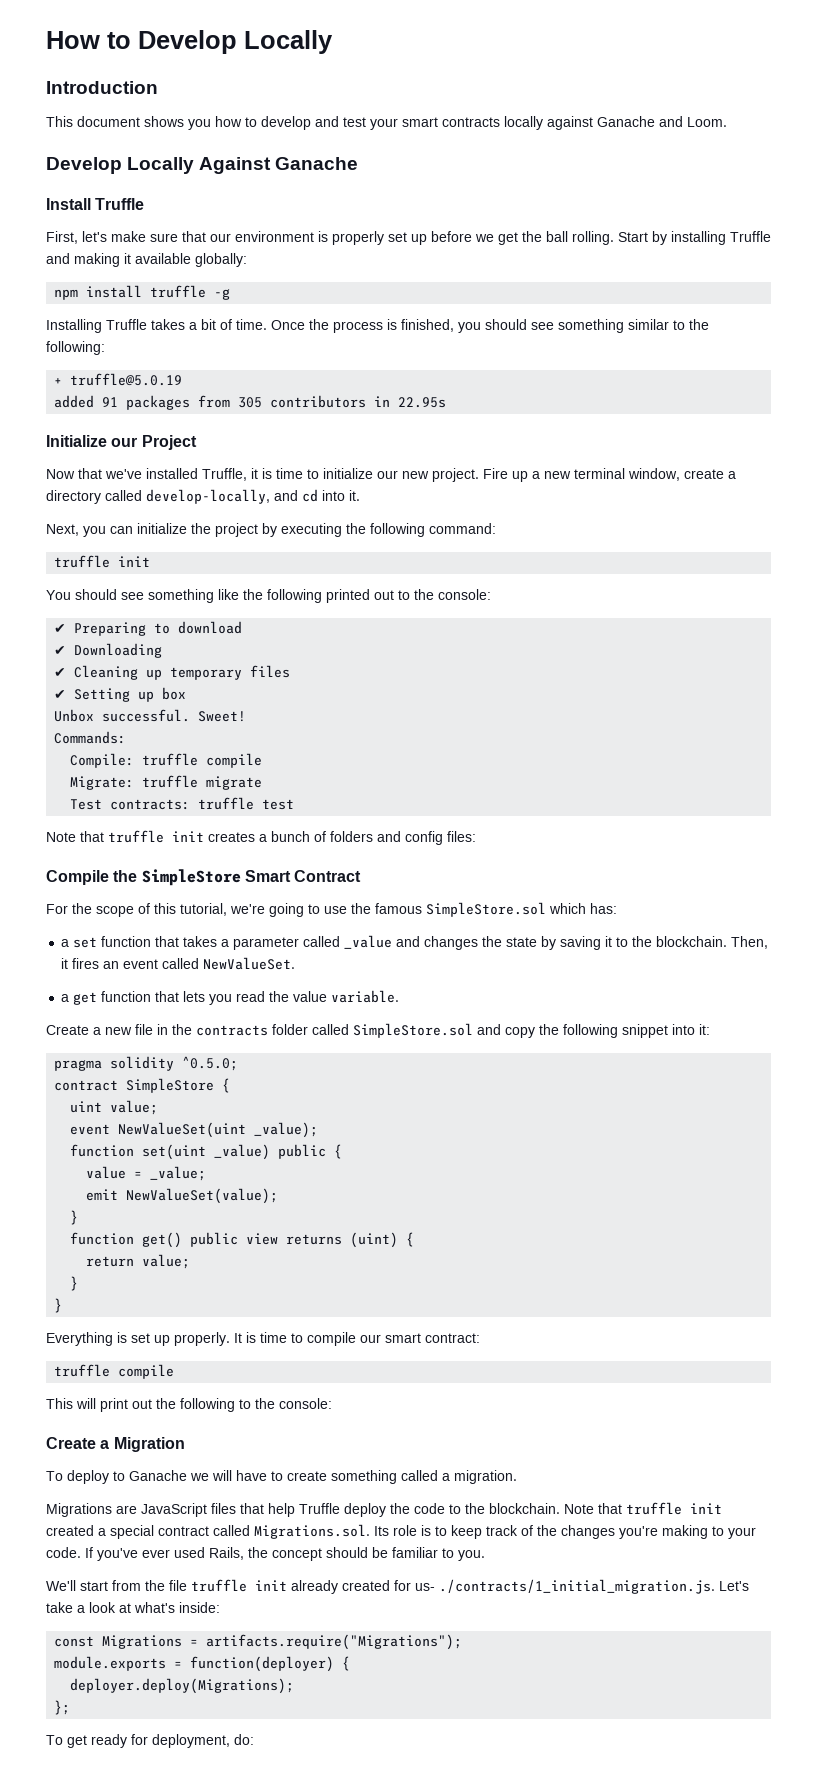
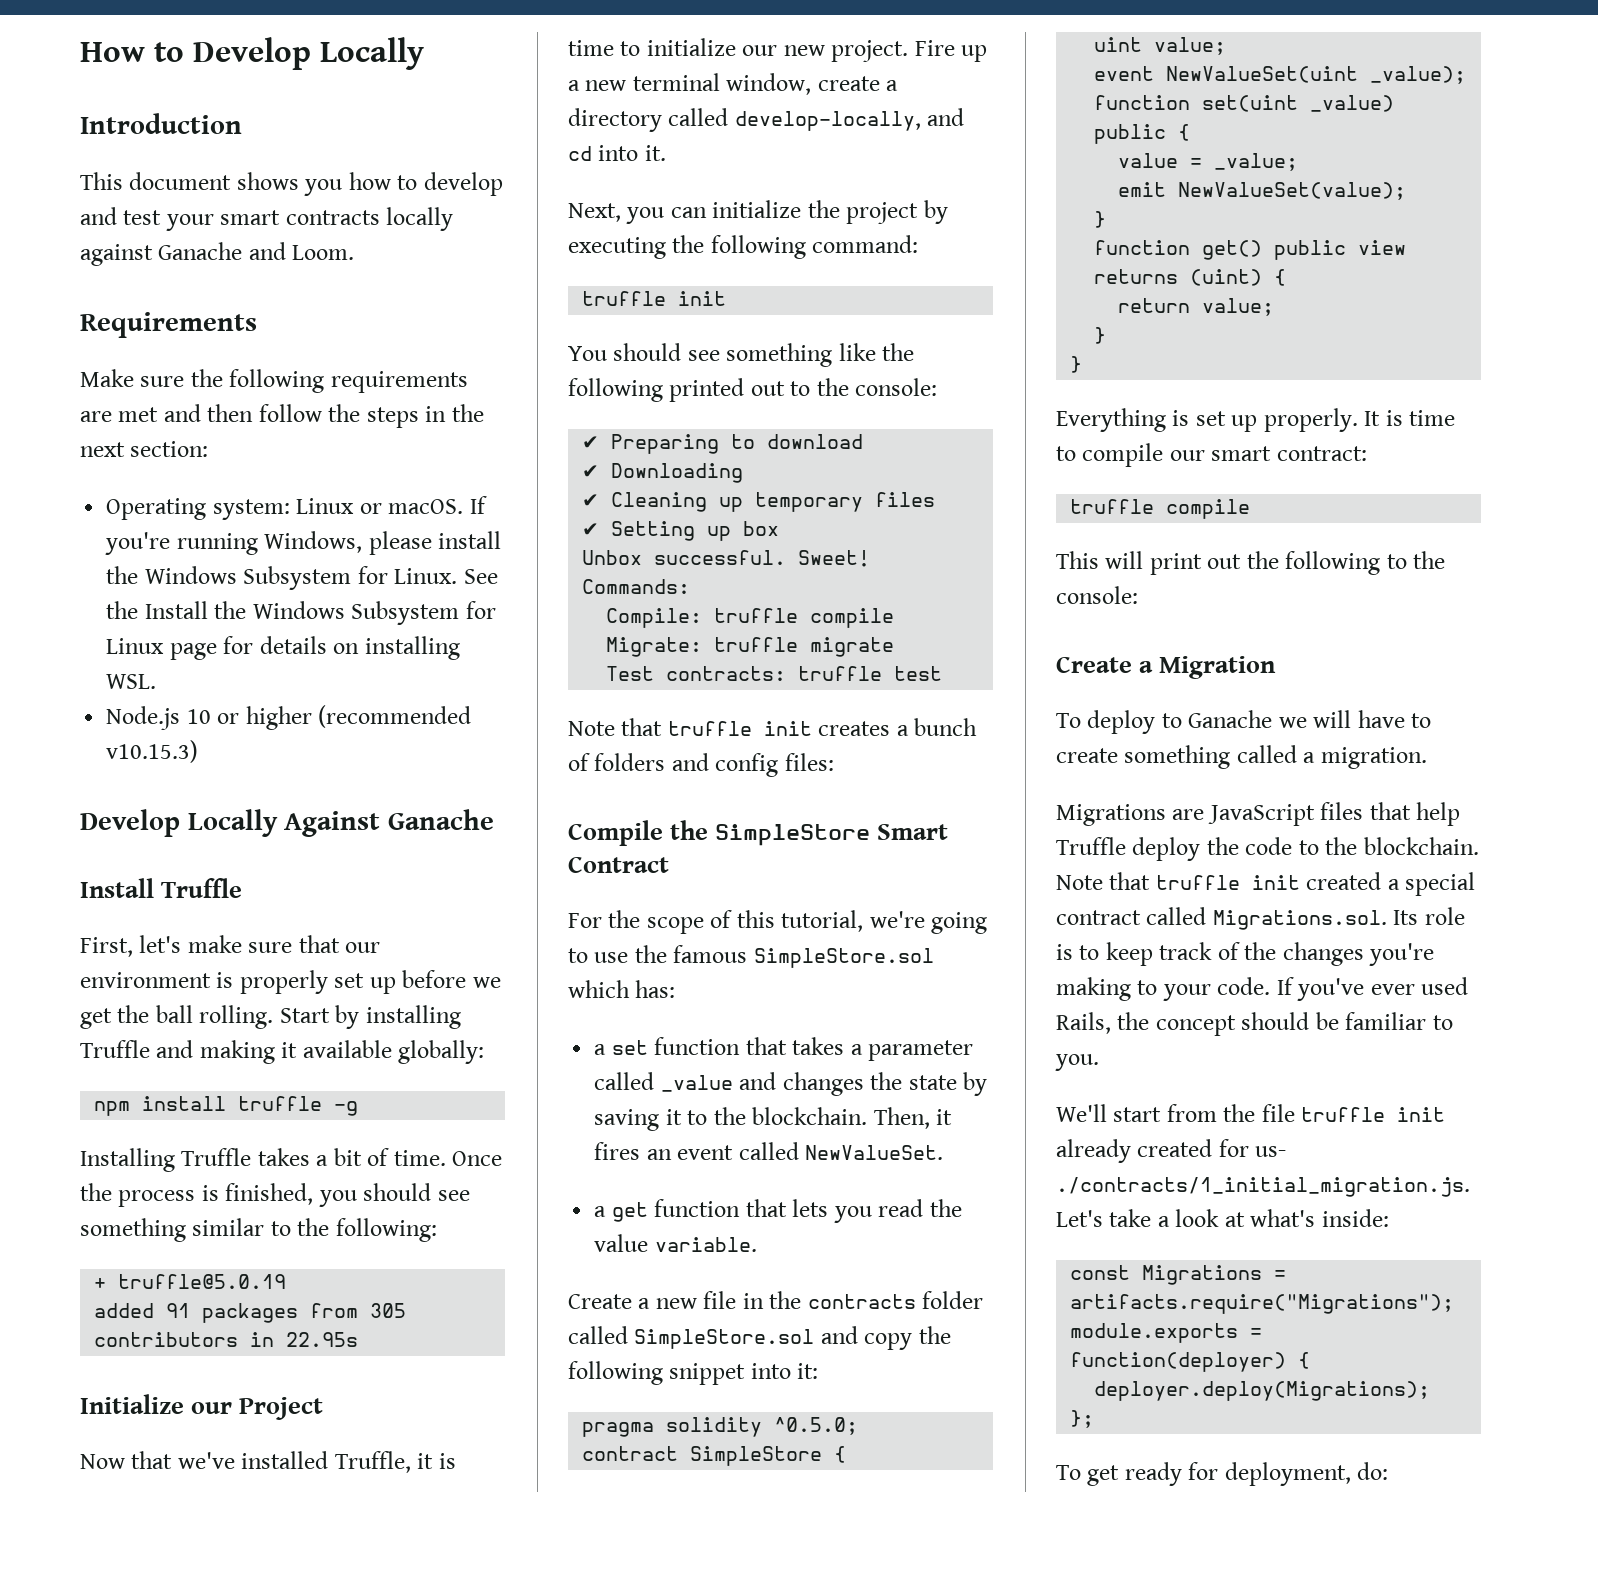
+ Requirements
+ Make sure the following requirements are met and then follow the steps in the next section:
+ Operating system: Linux or macOS. If you're running Windows, please install the Windows Subsystem for Linux. See the Install the Windows Subsystem for Linux page for details on installing WSL.
+ Node.js 10 or higher (recommended v10.15.3)

